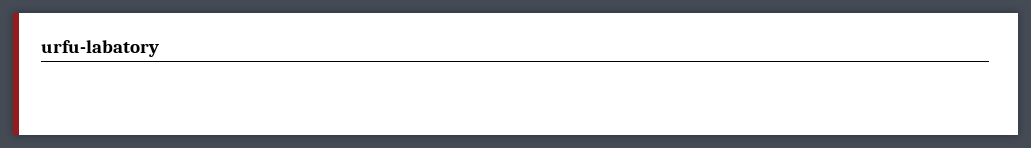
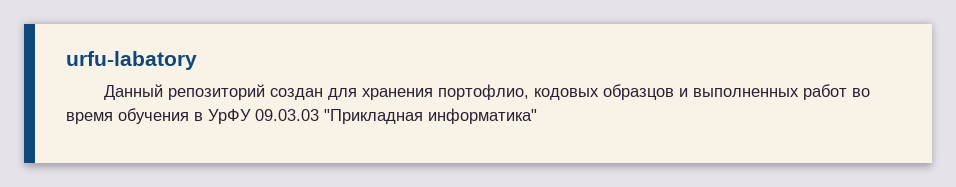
+ Данный репозиторий создан для хранения портофлио, кодовых образцов и выполненных работ во время обучения в УрФУ 09.03.03 "Прикладная информатика"

